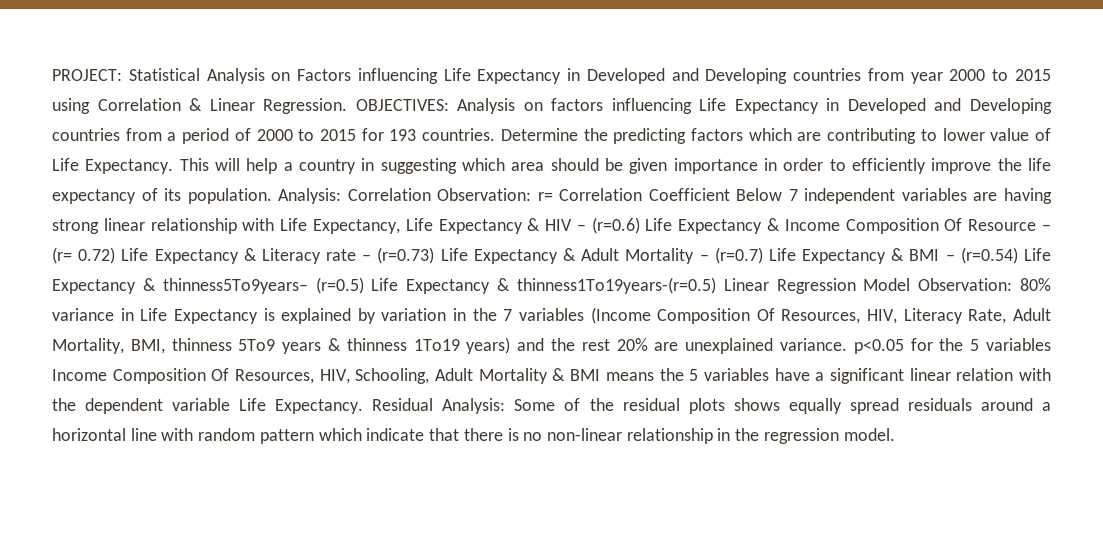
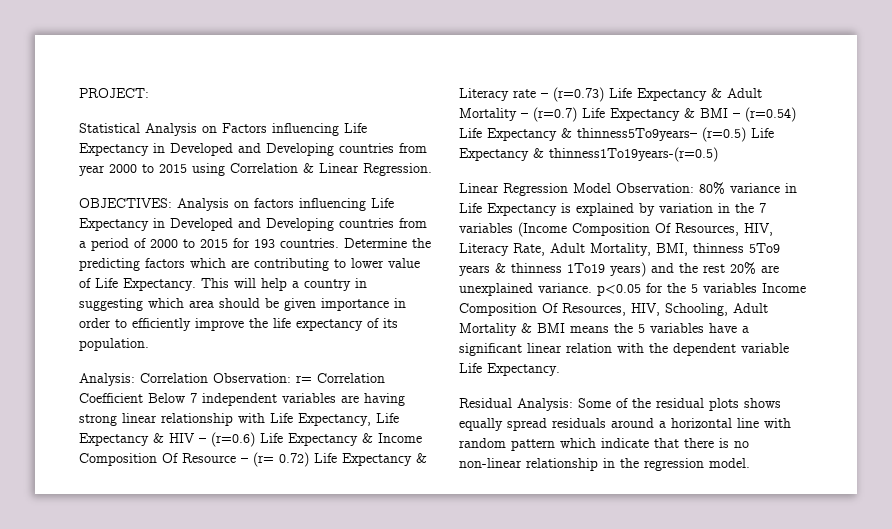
- PROJECT: Statistical Analysis on Factors influencing Life Expectancy in Developed and Developing countries from year 2000 to 2015 using Correlation & Linear Regression. OBJECTIVES: Analysis on factors influencing Life Expectancy in Developed and Developing countries from a period of 2000 to 2015 for 193 countries.
+ PROJECT:
+ Statistical Analysis on Factors influencing Life Expectancy in Developed and Developing countries from year 2000 to 2015 using Correlation & Linear Regression.
+ OBJECTIVES: Analysis on factors influencing Life Expectancy in Developed and Developing countries from a period of 2000 to 2015 for 193 countries.
- This will help a country in suggesting which area should be given importance in order to efficiently improve the life expectancy of its population. Analysis:
+ This will help a country in suggesting which area should be given importance in order to efficiently improve the life expectancy of its population.
+ Analysis:
- r= Correlation Coefficient Below 7 independent variables are having strong linear relationship with Life Expectancy, Life Expectancy & HIV – (r=0.6) Life Expectancy & Income Composition Of Resource – (r= 0.72) Life Expectancy & Literacy rate – (r=0.73) Life Expectancy & Adult Mortality – (r=0.7) Life Expectancy & BMI – (r=0.54) Life Expectancy & thinness5To9years– (r=0.5) Life Expectancy & thinness1To19years-(r=0.5) Linear Regression Model Observation:
+ r= Correlation Coefficient Below 7 independent variables are having strong linear relationship with Life Expectancy, Life Expectancy & HIV – (r=0.6) Life Expectancy & Income Composition Of Resource – (r= 0.72) Life Expectancy & Literacy rate – (r=0.73) Life Expectancy & Adult Mortality – (r=0.7) Life Expectancy & BMI – (r=0.54) Life Expectancy & thinness5To9years– (r=0.5) Life Expectancy & thinness1To19years-(r=0.5)
+ Linear Regression Model Observation:
- 80% variance in Life Expectancy is explained by variation in the 7 variables (Income Composition Of Resources, HIV, Literacy Rate, Adult Mortality, BMI, thinness 5To9 years & thinness 1To19 years) and the rest 20% are unexplained variance. p<0.05 for the 5 variables Income Composition Of Resources, HIV, Schooling, Adult Mortality & BMI means the 5 variables have a significant linear relation with the dependent variable Life Expectancy. Residual Analysis:
+ 80% variance in Life Expectancy is explained by variation in the 7 variables (Income Composition Of Resources, HIV, Literacy Rate, Adult Mortality, BMI, thinness 5To9 years & thinness 1To19 years) and the rest 20% are unexplained variance. p<0.05 for the 5 variables Income Composition Of Resources, HIV, Schooling, Adult Mortality & BMI means the 5 variables have a significant linear relation with the dependent variable Life Expectancy.
+ Residual Analysis:

